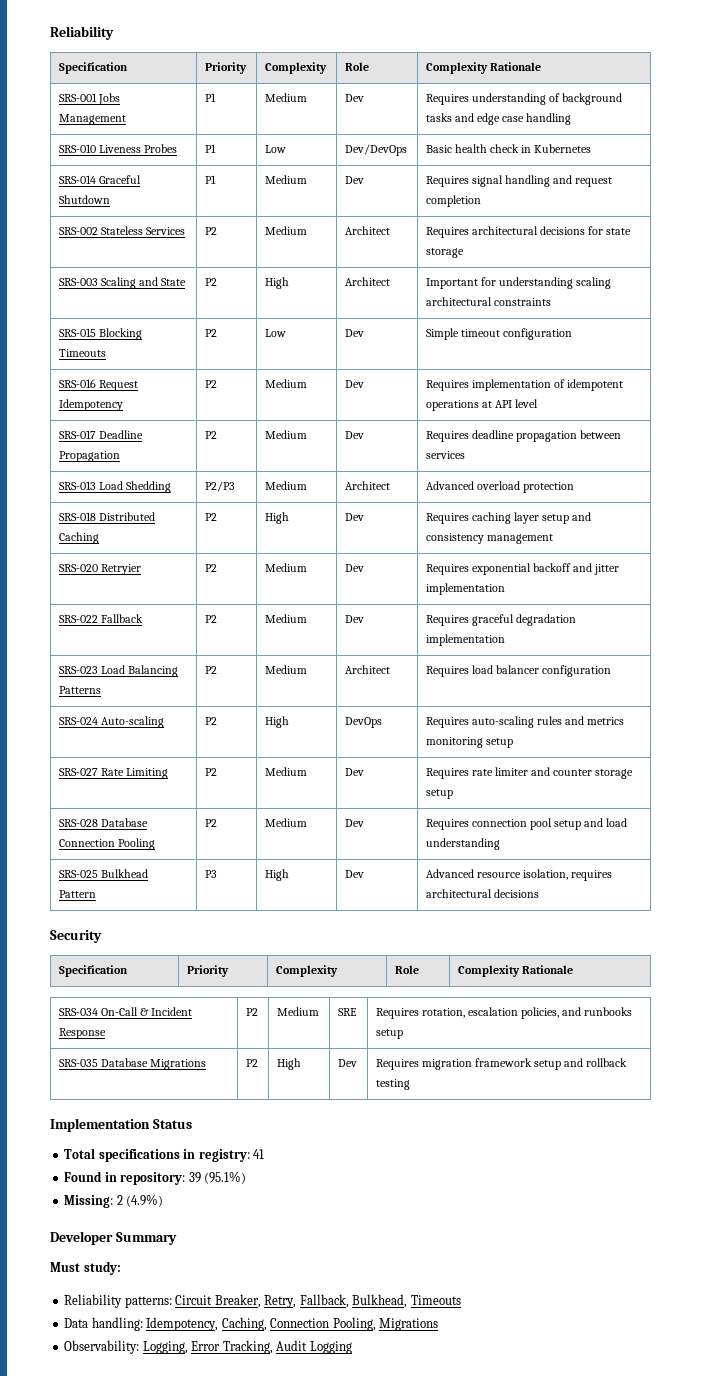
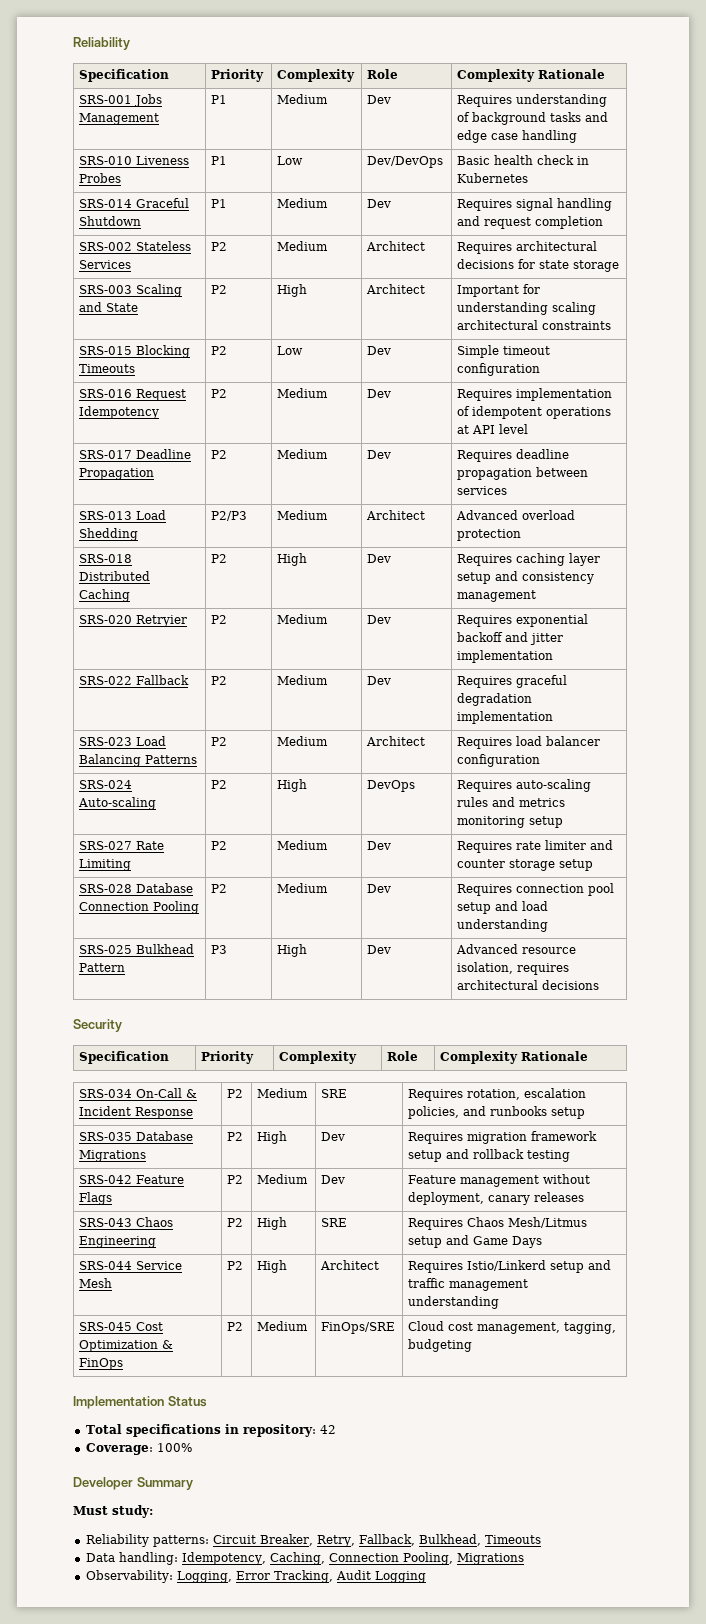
+ SRS-042 Feature Flags | P2 | Medium | Dev | Feature management without deployment, canary releases
+ SRS-043 Chaos Engineering | P2 | High | SRE | Requires Chaos Mesh/Litmus setup and Game Days
+ SRS-044 Service Mesh | P2 | High | Architect | Requires Istio/Linkerd setup and traffic management understanding
+ SRS-045 Cost Optimization & FinOps | P2 | Medium | FinOps/SRE | Cloud cost management, tagging, budgeting
- Total specifications in registry: 41
- Found in repository: 39 (95.1%)
- Missing: 2 (4.9%)
+ Total specifications in repository: 42
+ Coverage: 100%

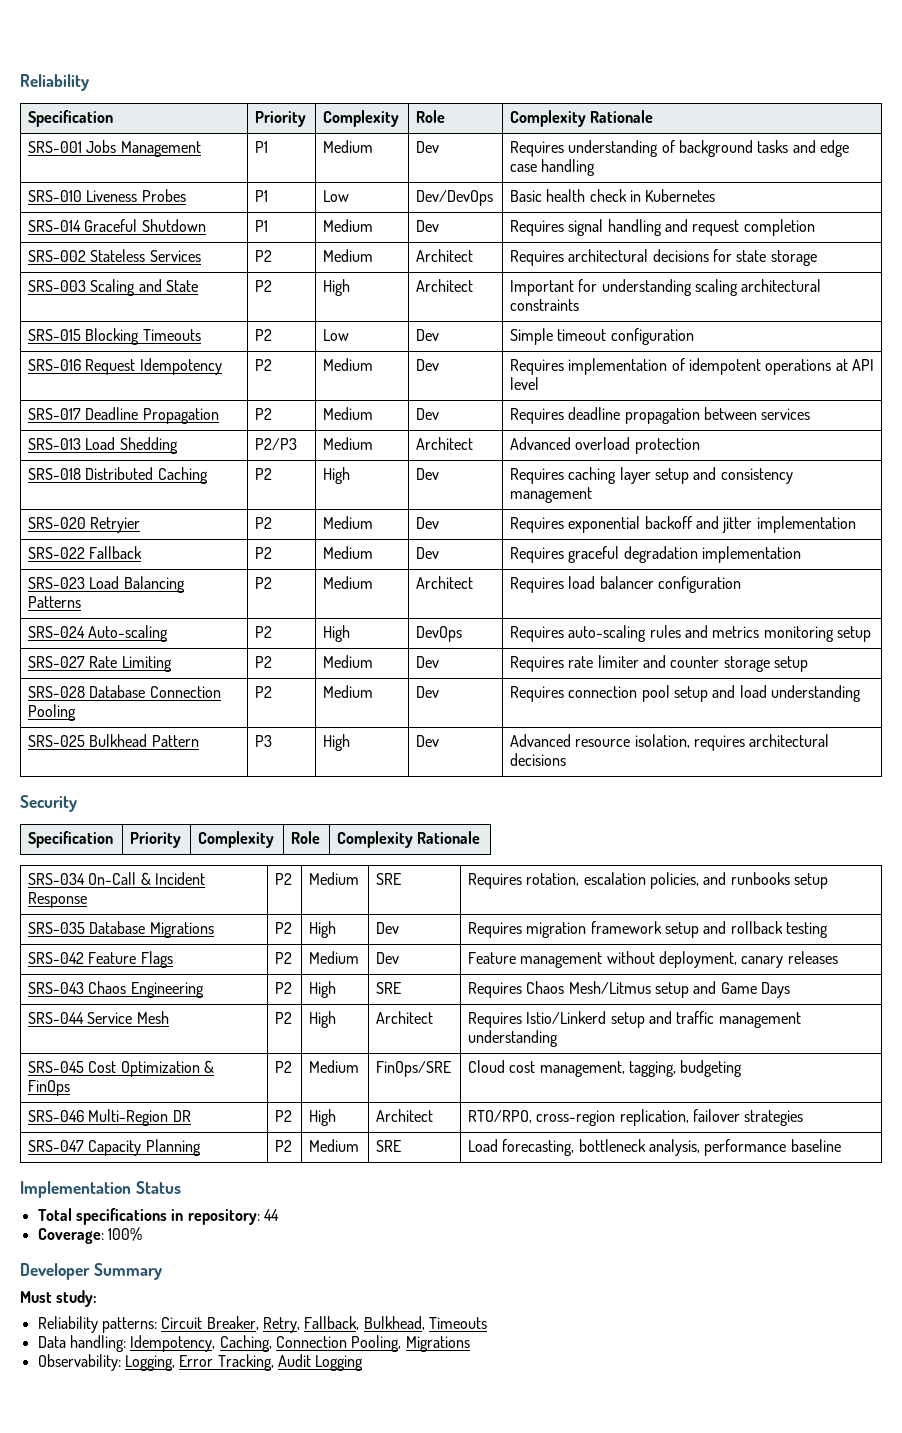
+ SRS-046 Multi-Region DR | P2 | High | Architect | RTO/RPO, cross-region replication, failover strategies
+ SRS-047 Capacity Planning | P2 | Medium | SRE | Load forecasting, bottleneck analysis, performance baseline
- Total specifications in repository: 42
+ Total specifications in repository: 44

